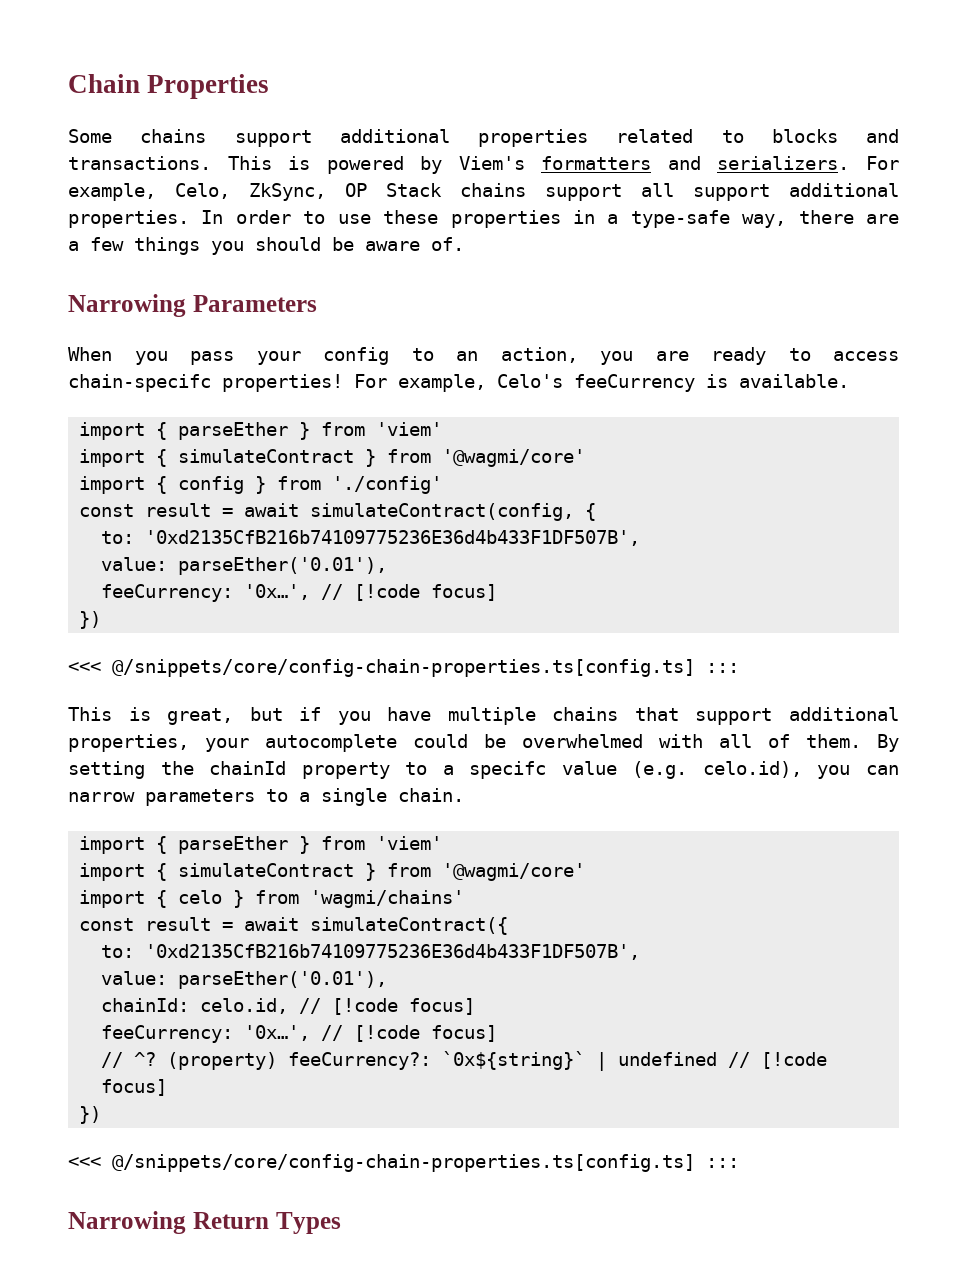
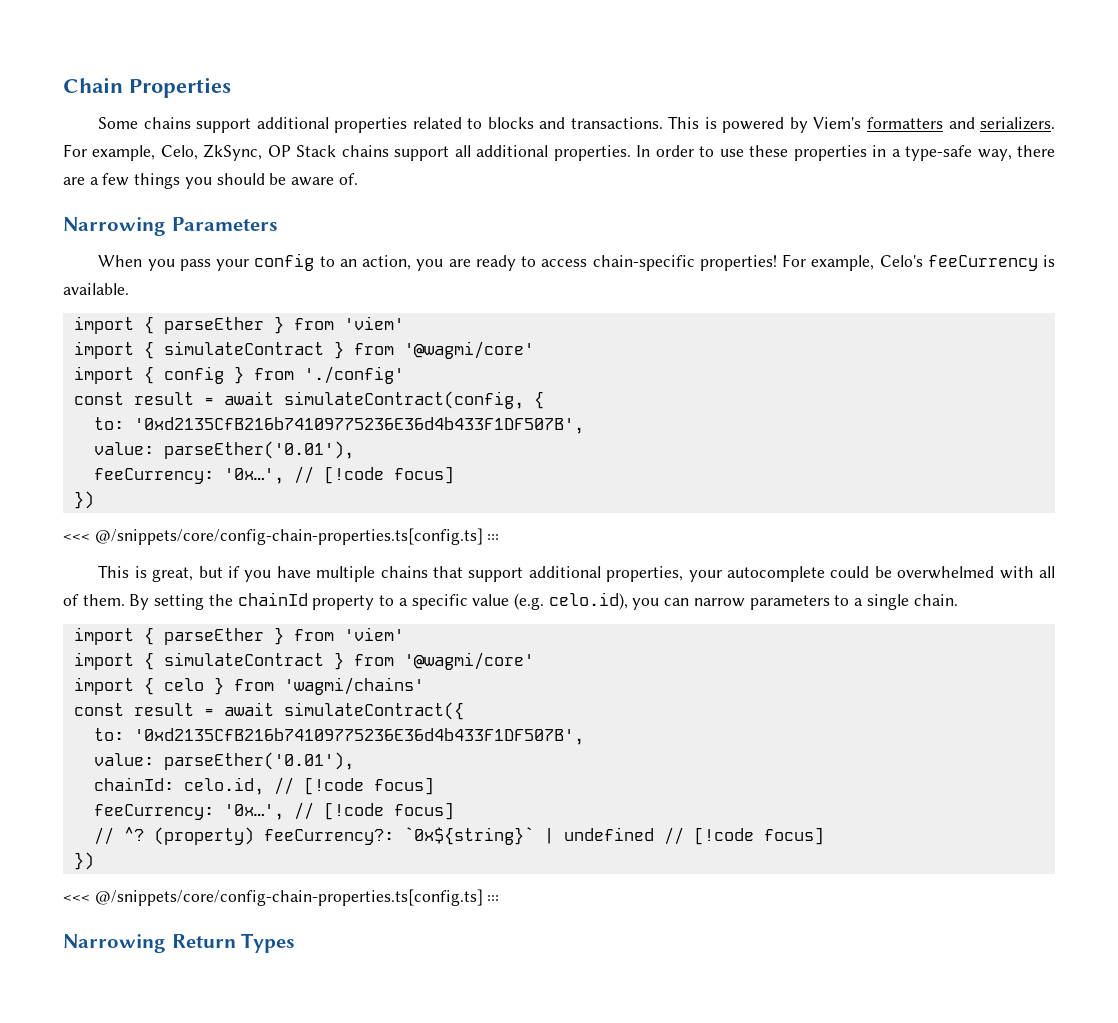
- For example, Celo, ZkSync, OP Stack chains support all support additional properties.
+ For example, Celo, ZkSync, OP Stack chains support all additional properties.
- When you pass your config to an action, you are ready to access chain-specifc properties!
+ When you pass your config to an action, you are ready to access chain-specific properties!
- By setting the chainId property to a specifc value (e.g. celo.id), you can narrow parameters to a single chain.
+ By setting the chainId property to a specific value (e.g. celo.id), you can narrow parameters to a single chain.

